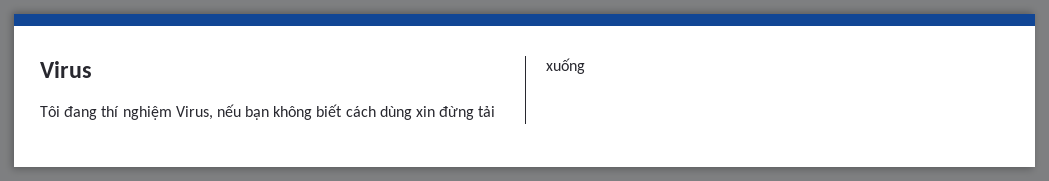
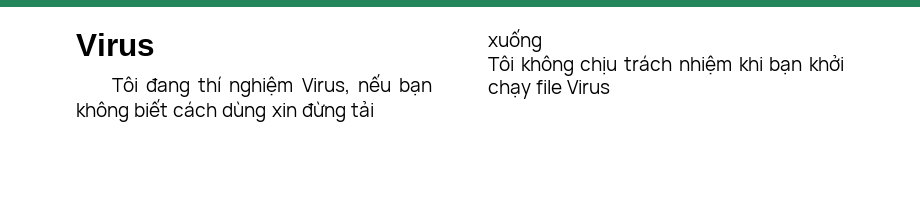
+ Tôi không chịu trách nhiệm khi bạn khởi chạy file Virus

